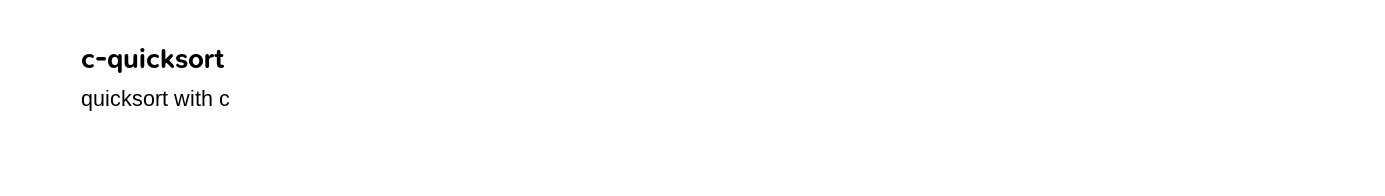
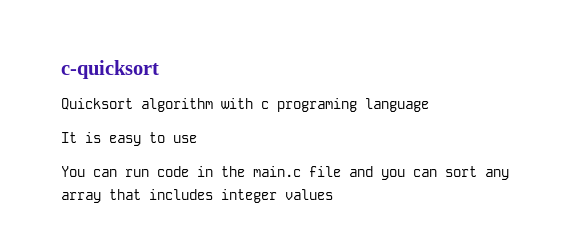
- quicksort with c
+ Quicksort algorithm with c programing language
+ It is easy to use
+ You can run code in the main.c file and you can sort any array that includes integer values

